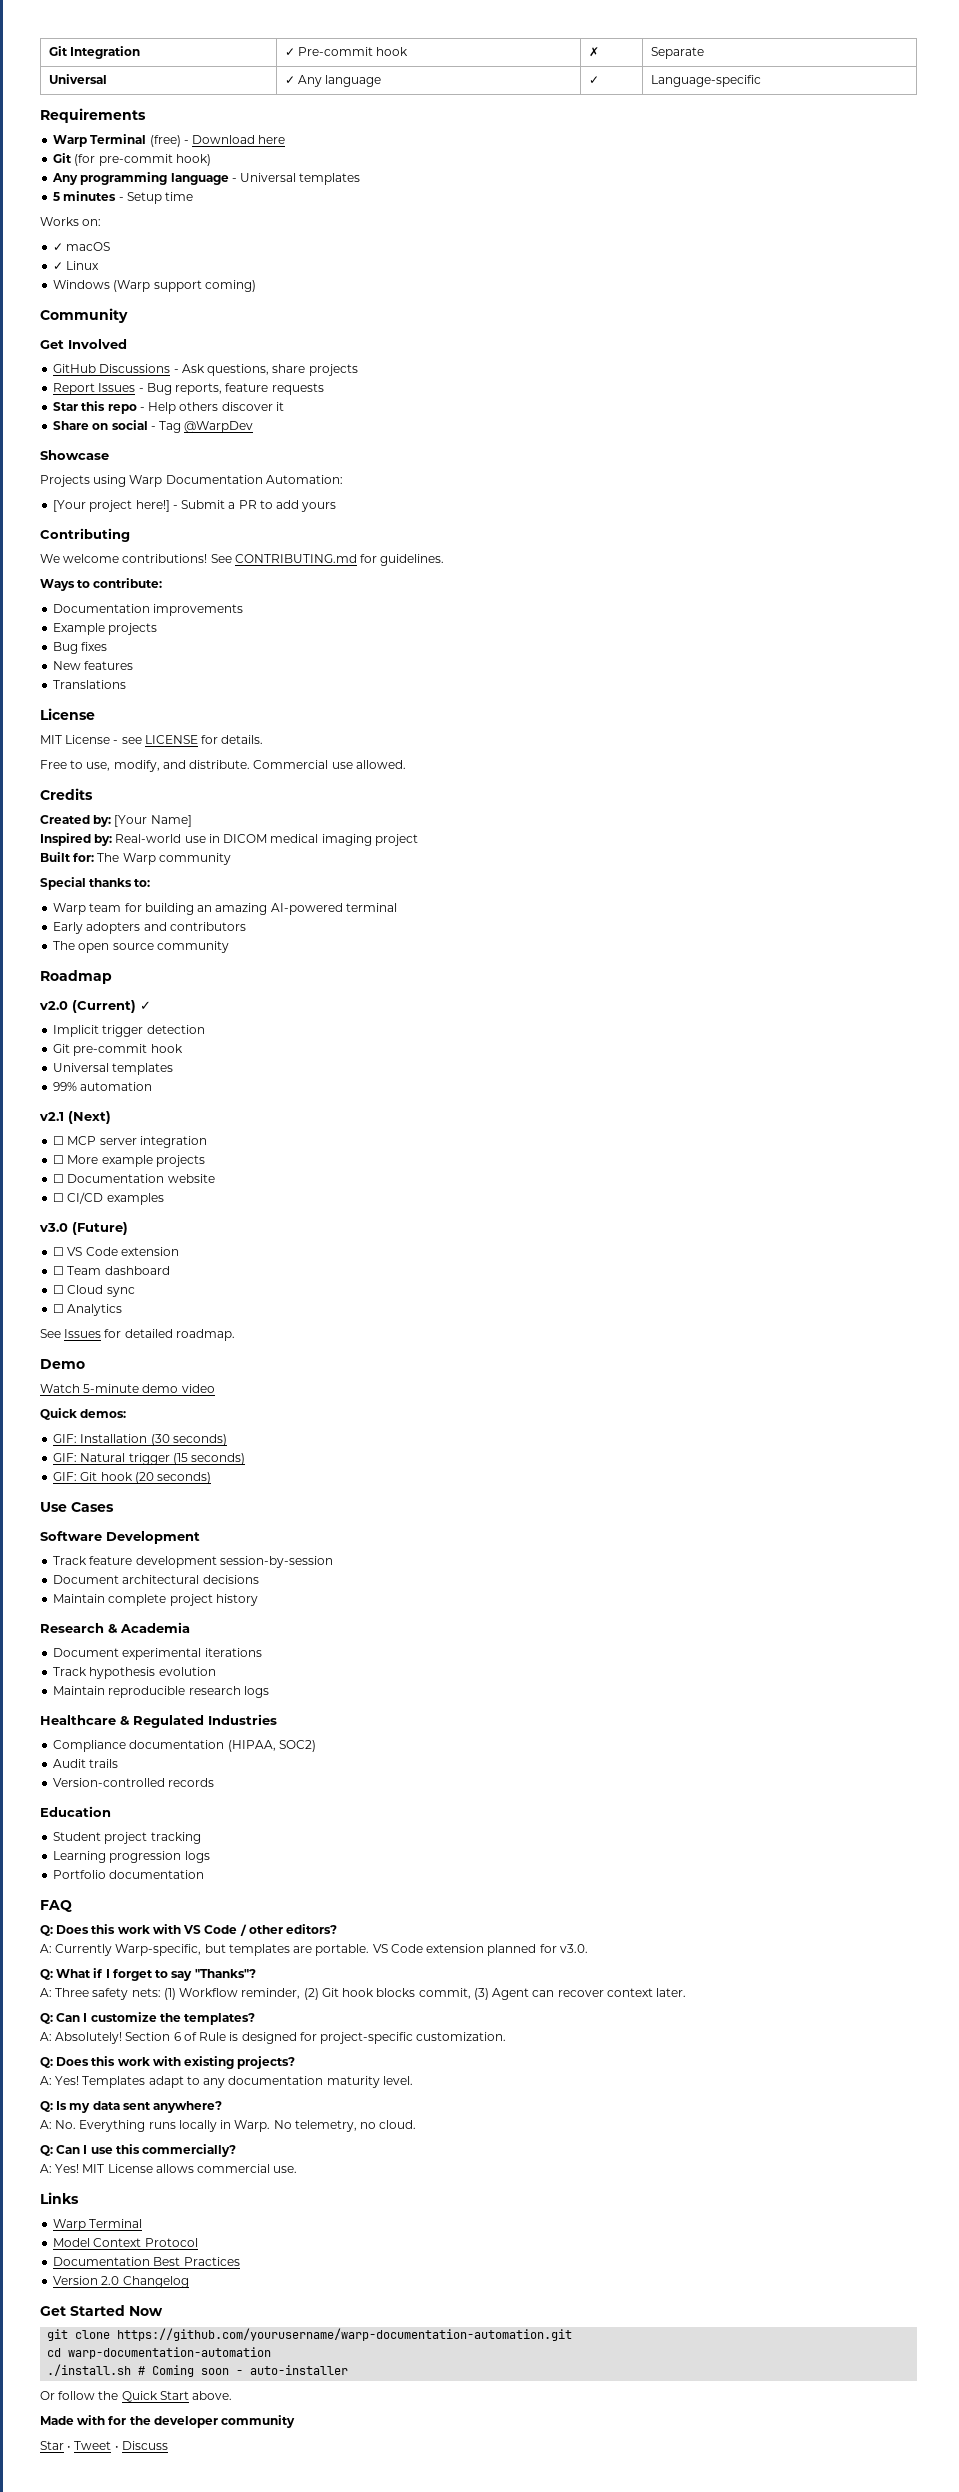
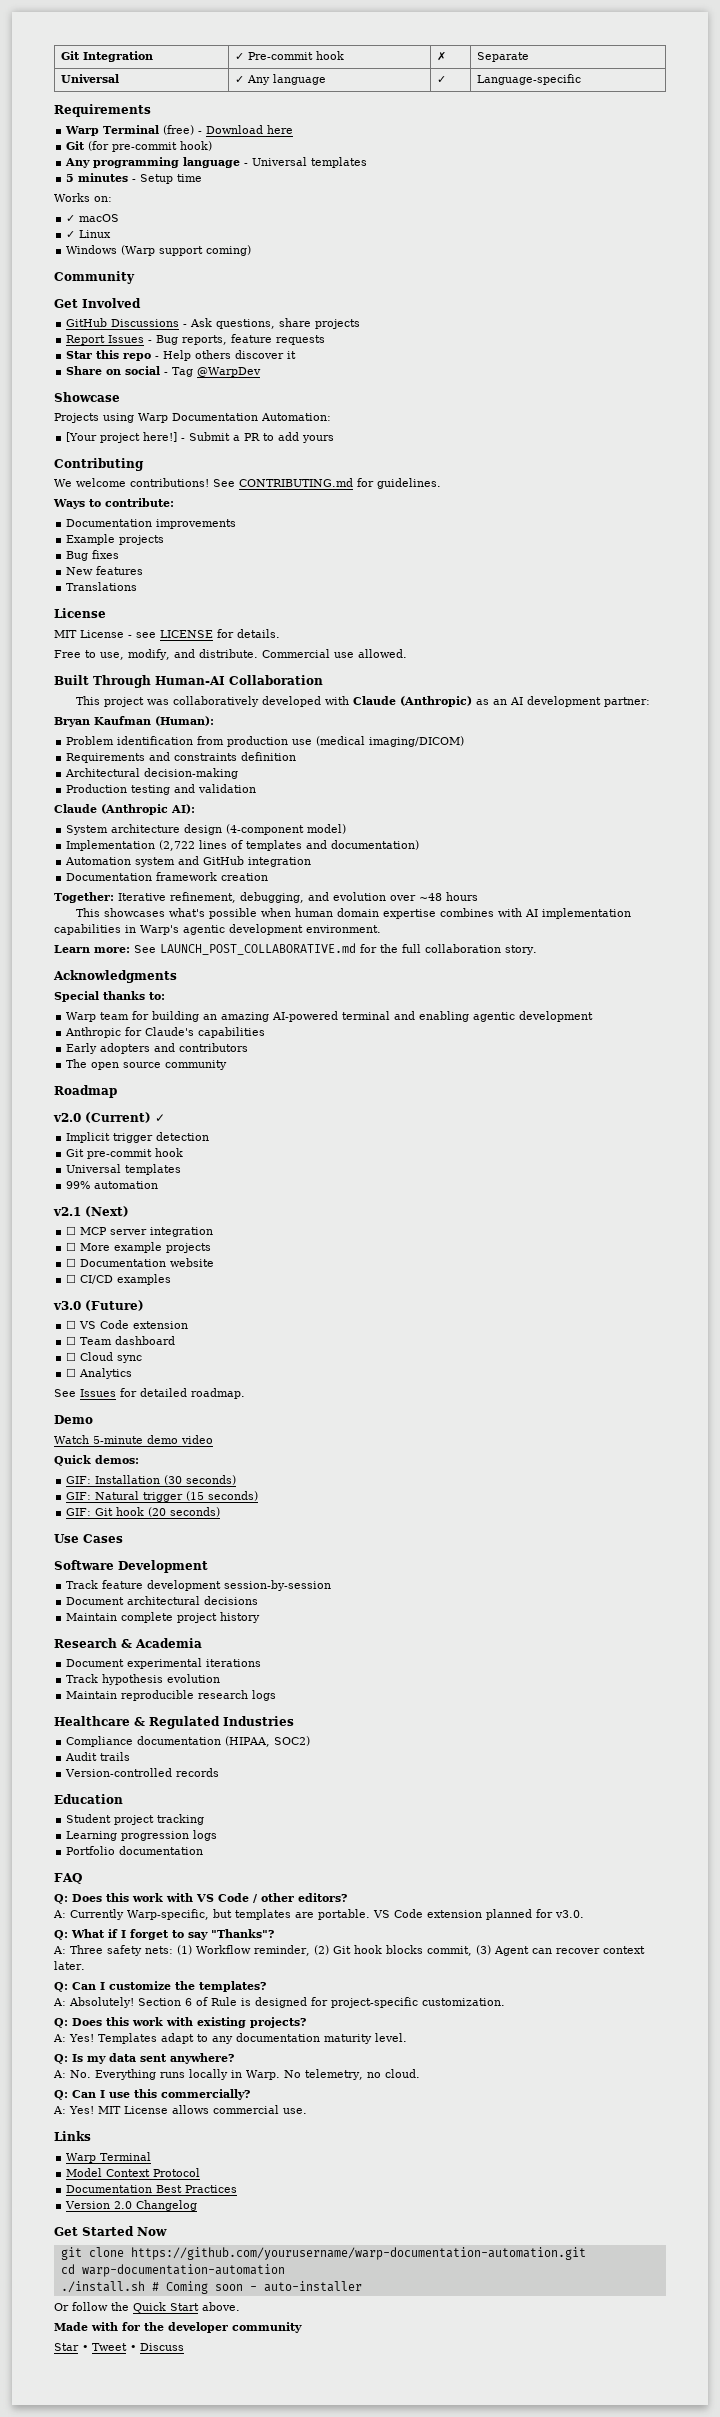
- Credits
- Created by: [Your Name]
- Inspired by: Real-world use in DICOM medical imaging project
- Built for: The Warp community
+ Built Through Human-AI Collaboration
+ This project was collaboratively developed with Claude (Anthropic) as an AI development partner:
+ Bryan Kaufman (Human):
+ Problem identification from production use (medical imaging/DICOM)
+ Requirements and constraints definition
+ Architectural decision-making
+ Production testing and validation
+ Claude (Anthropic AI):
+ System architecture design (4-component model)
+ Implementation (2,722 lines of templates and documentation)
+ Automation system and GitHub integration
+ Documentation framework creation
+ Together: Iterative refinement, debugging, and evolution over ~48 hours
+ This showcases what's possible when human domain expertise combines with AI implementation capabilities in Warp's agentic development environment.
+ Learn more: See LAUNCH_POST_COLLABORATIVE.md for the full collaboration story.
+ Acknowledgments
- Warp team for building an amazing AI-powered terminal
+ Warp team for building an amazing AI-powered terminal and enabling agentic development
+ Anthropic for Claude's capabilities

